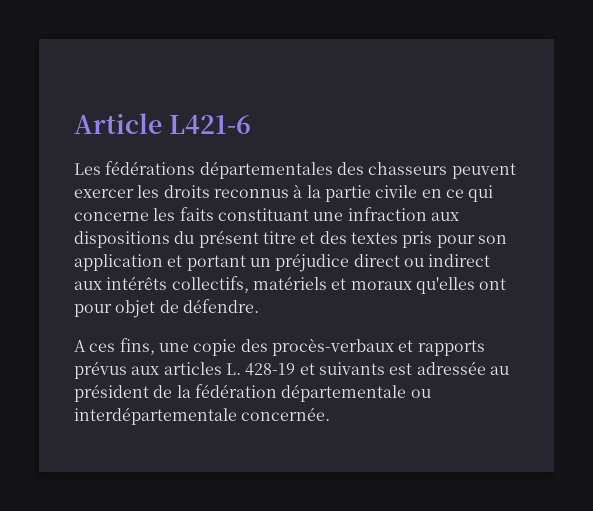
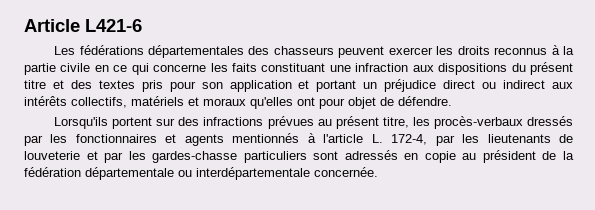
- A ces fins, une copie des procès-verbaux et rapports prévus aux articles L. 428-19 et suivants est adressée au président de la fédération départementale ou interdépartementale concernée.
+ Lorsqu'ils portent sur des infractions prévues au présent titre, les procès-verbaux dressés par les fonctionnaires et agents mentionnés à l'article L. 172-4, par les lieutenants de louveterie et par les gardes-chasse particuliers sont adressés en copie au président de la fédération départementale ou interdépartementale concernée.

